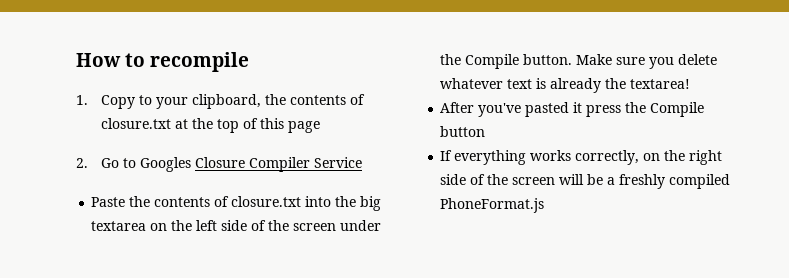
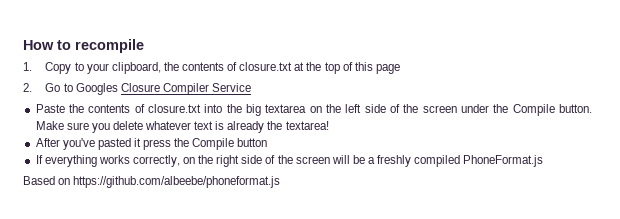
+ Based on https://github.com/albeebe/phoneformat.js

